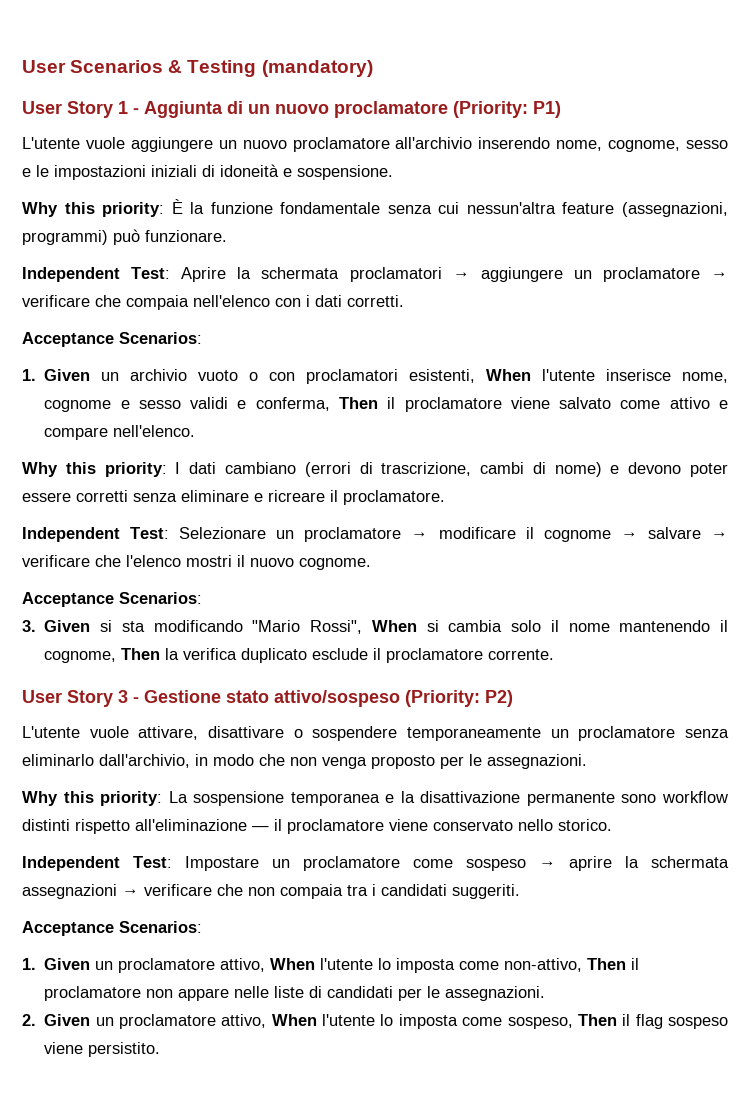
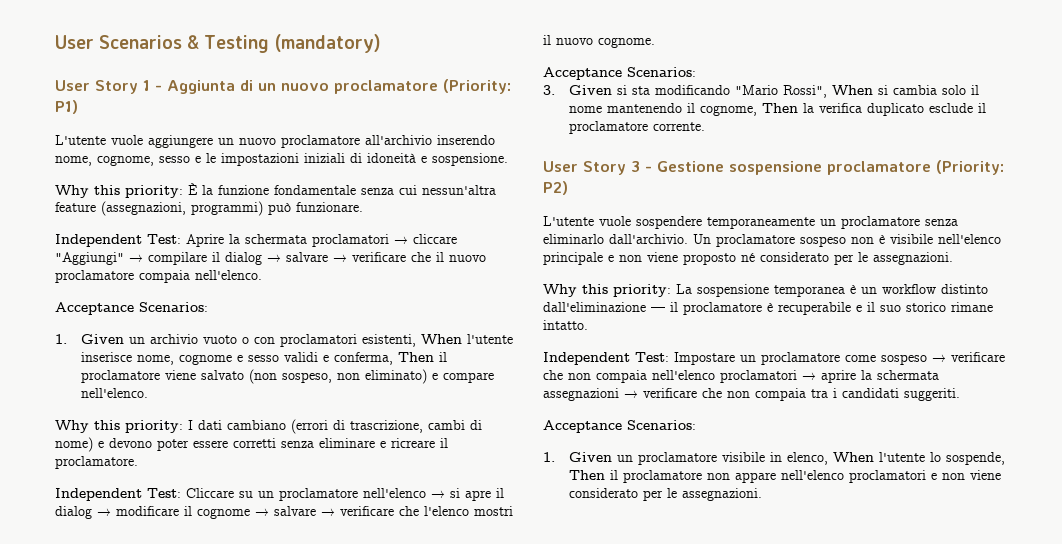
- Independent Test: Aprire la schermata proclamatori → aggiungere un proclamatore → verificare che compaia nell'elenco con i dati corretti.
+ Independent Test: Aprire la schermata proclamatori → cliccare "Aggiungi" → compilare il dialog → salvare → verificare che il nuovo proclamatore compaia nell'elenco.
- 1. Given un archivio vuoto o con proclamatori esistenti, When l'utente inserisce nome, cognome e sesso validi e conferma, Then il proclamatore viene salvato come attivo e compare nell'elenco.
+ 1. Given un archivio vuoto o con proclamatori esistenti, When l'utente inserisce nome, cognome e sesso validi e conferma, Then il proclamatore viene salvato (non sospeso, non eliminato) e compare nell'elenco.
- Independent Test: Selezionare un proclamatore → modificare il cognome → salvare → verificare che l'elenco mostri il nuovo cognome.
+ Independent Test: Cliccare su un proclamatore nell'elenco → si apre il dialog → modificare il cognome → salvare → verificare che l'elenco mostri il nuovo cognome.
- User Story 3 - Gestione stato attivo/sospeso (Priority: P2)
+ User Story 3 - Gestione sospensione proclamatore (Priority: P2)
- L'utente vuole attivare, disattivare o sospendere temporaneamente un proclamatore senza eliminarlo dall'archivio, in modo che non venga proposto per le assegnazioni.
+ L'utente vuole sospendere temporaneamente un proclamatore senza eliminarlo dall'archivio. Un proclamatore sospeso non è visibile nell'elenco principale e non viene proposto né considerato per le assegnazioni.
- Why this priority: La sospensione temporanea e la disattivazione permanente sono workflow distinti rispetto all'eliminazione — il proclamatore viene conservato nello storico.
+ Why this priority: La sospensione temporanea è un workflow distinto dall'eliminazione — il proclamatore è recuperabile e il suo storico rimane intatto.
- Independent Test: Impostare un proclamatore come sospeso → aprire la schermata assegnazioni → verificare che non compaia tra i candidati suggeriti.
+ Independent Test: Impostare un proclamatore come sospeso → verificare che non compaia nell'elenco proclamatori → aprire la schermata assegnazioni → verificare che non compaia tra i candidati suggeriti.
- 1. Given un proclamatore attivo, When l'utente lo imposta come non-attivo, Then il proclamatore non appare nelle liste di candidati per le assegnazioni.
- 2. Given un proclamatore attivo, When l'utente lo imposta come sospeso, Then il flag sospeso viene persistito.
+ 1. Given un proclamatore visibile in elenco, When l'utente lo sospende, Then il proclamatore non appare nell'elenco proclamatori e non viene considerato per le assegnazioni.

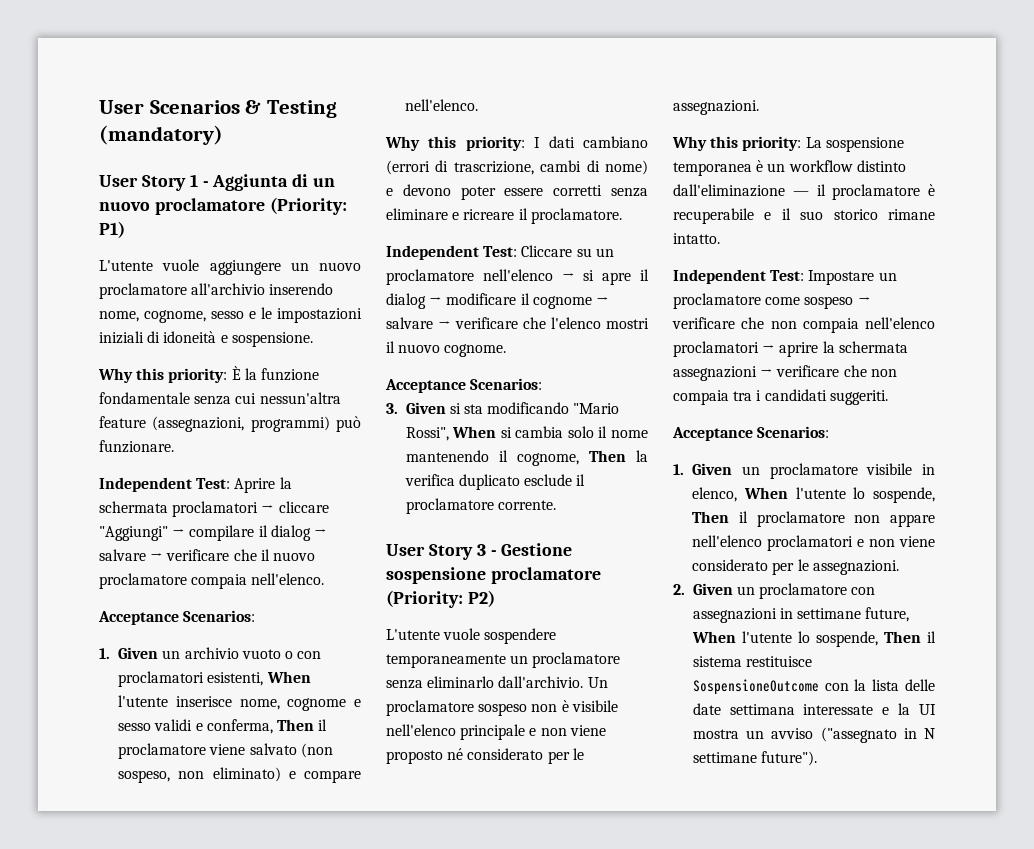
+ 2. Given un proclamatore con assegnazioni in settimane future, When l'utente lo sospende, Then il sistema restituisce SospensioneOutcome con la lista delle date settimana interessate e la UI mostra un avviso ("assegnato in N settimane future").

